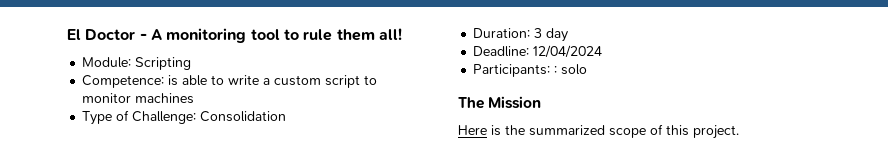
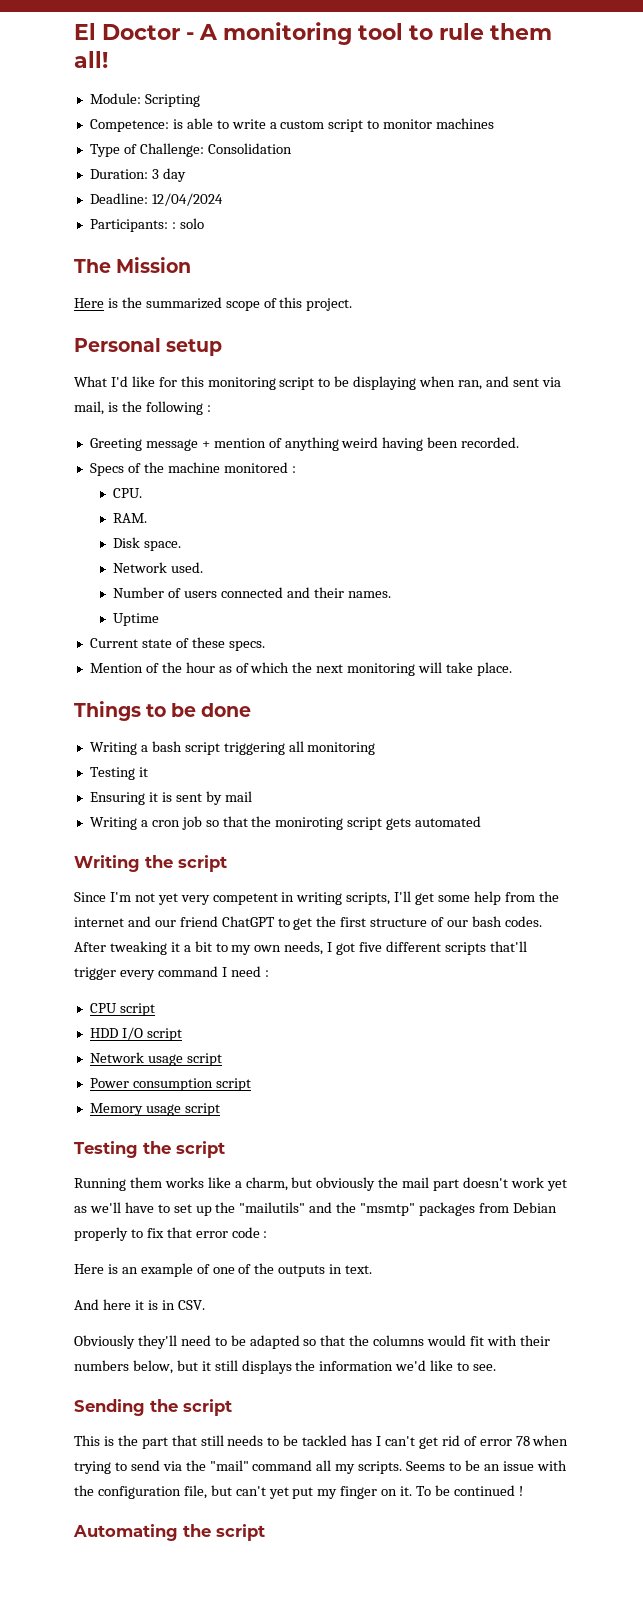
+ Personal setup
+ What I'd like for this monitoring script to be displaying when ran, and sent via mail, is the following :
+ Greeting message + mention of anything weird having been recorded.
+ Specs of the machine monitored :
+ CPU.
+ RAM.
+ Disk space.
+ Network used.
+ Number of users connected and their names.
+ Uptime
+ Current state of these specs.
+ Mention of the hour as of which the next monitoring will take place.
+ Things to be done
+ Writing a bash script triggering all monitoring
+ Testing it
+ Ensuring it is sent by mail
+ Writing a cron job so that the moniroting script gets automated
+ Writing the script
+ Since I'm not yet very competent in writing scripts, I'll get some help from the internet and our friend ChatGPT to get the first structure of our bash codes. After tweaking it a bit to my own needs, I got five different scripts that'll trigger every command I need :
+ CPU script
+ HDD I/O script
+ Network usage script
+ Power consumption script
+ Memory usage script
+ Testing the script
+ Running them works like a charm, but obviously the mail part doesn't work yet as we'll have to set up the "mailutils" and the "msmtp" packages from Debian properly to fix that error code :
+ Here is an example of one of the outputs in text.
+ And here it is in CSV.
+ Obviously they'll need to be adapted so that the columns would fit with their numbers below, but it still displays the information we'd like to see.
+ Sending the script
+ This is the part that still needs to be tackled has I can't get rid of error 78 when trying to send via the "mail" command all my scripts. Seems to be an issue with the configuration file, but can't yet put my finger on it. To be continued !
+ Automating the script

